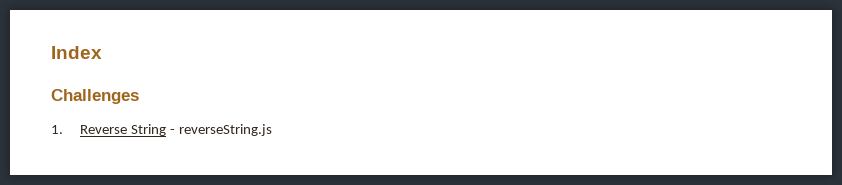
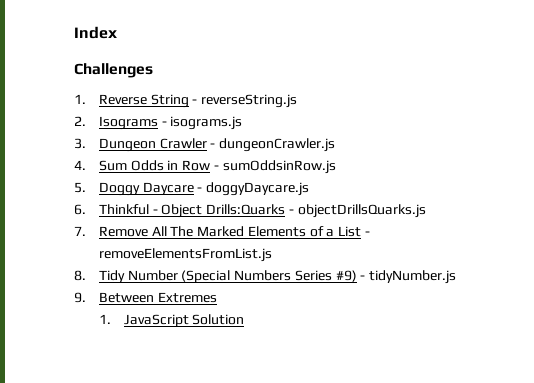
+ 2. Isograms - isograms.js
+ 3. Dungeon Crawler - dungeonCrawler.js
+ 4. Sum Odds in Row - sumOddsinRow.js
+ 5. Doggy Daycare - doggyDaycare.js
+ 6. Thinkful - Object Drills:Quarks - objectDrillsQuarks.js
+ 7. Remove All The Marked Elements of a List - removeElementsFromList.js
+ 8. Tidy Number (Special Numbers Series #9) - tidyNumber.js
+ 9. Between Extremes
+ 1. JavaScript Solution

